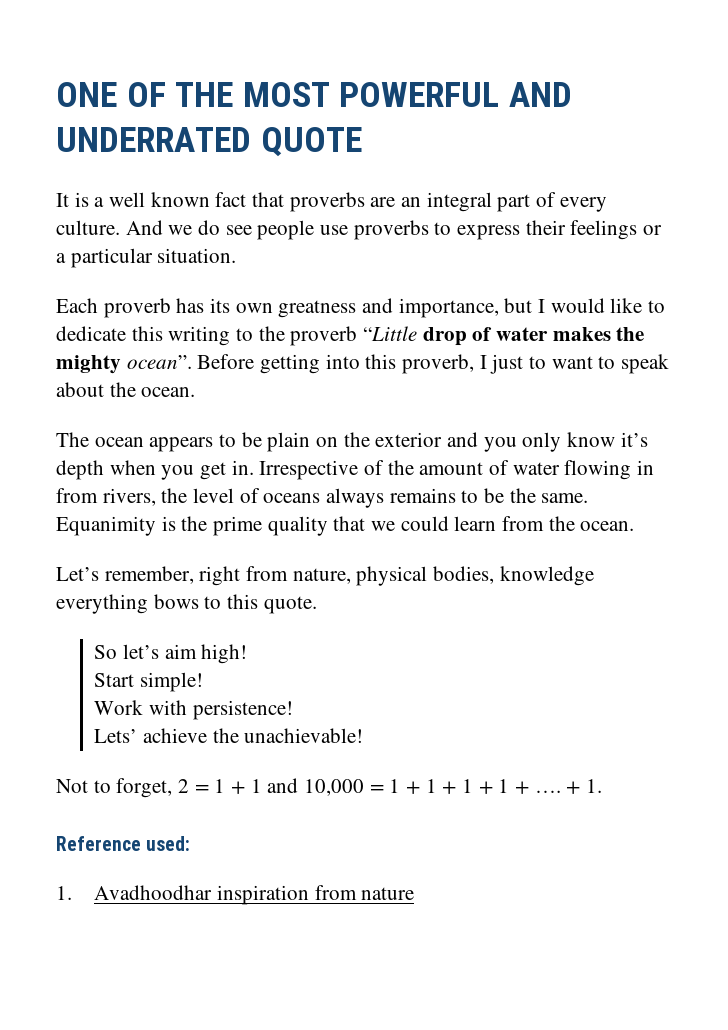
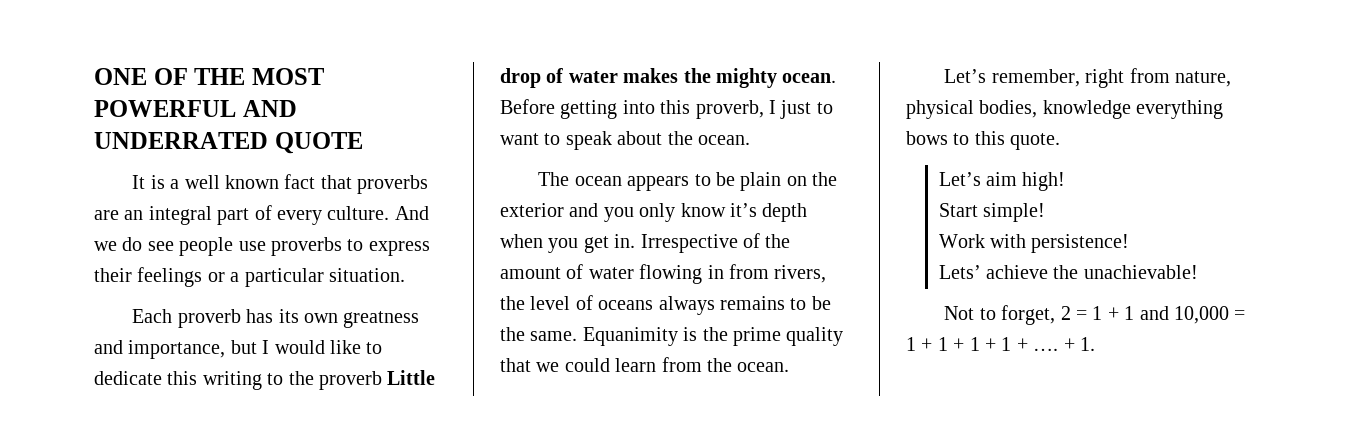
- Each proverb has its own greatness and importance, but I would like to dedicate this writing to the proverb “Little drop of water makes the mighty ocean”.
+ Each proverb has its own greatness and importance, but I would like to dedicate this writing to the proverb Little drop of water makes the mighty ocean.
- So let’s aim high!
+ Let’s aim high!
- Reference used:
- 1. Avadhoodhar inspiration from nature

